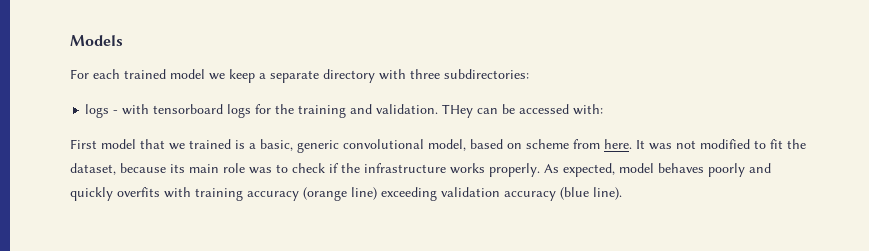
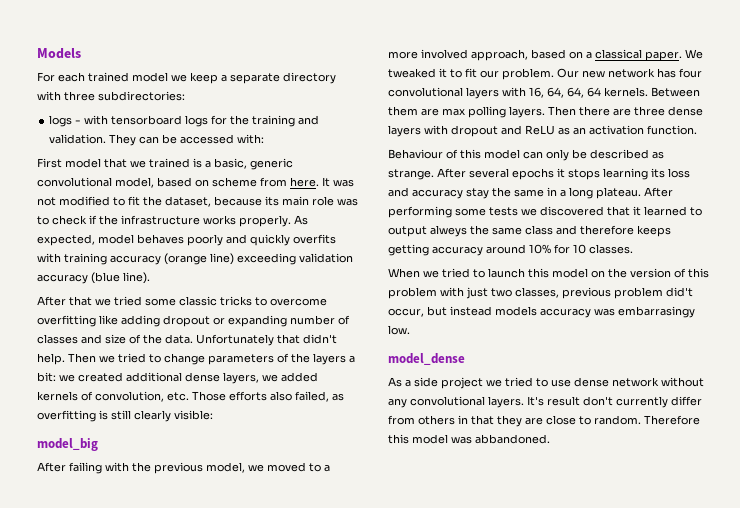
- THey can be accessed with:
+ They can be accessed with:
+ After that we tried some classic tricks to overcome overfitting like adding dropout or expanding number of classes and size of the data. Unfortunately that didn't help. Then we tried to change parameters of the layers a bit: we created additional dense layers, we added kernels of convolution, etc. Those efforts also failed, as overfitting is still clearly visible:
+ model_big
+ After failing with the previous model, we moved to a more involved approach, based on a classical paper. We tweaked it to fit our problem. Our new network has four convolutional layers with 16, 64, 64, 64 kernels. Between them are max polling layers. Then there are three dense layers with dropout and ReLU as an activation function.
+ Behaviour of this model can only be described as strange. After several epochs it stops learning its loss and accuracy stay the same in a long plateau. After performing some tests we discovered that it learned to output alweys the same class and therefore keeps getting accuracy around 10% for 10 classes.
+ When we tried to launch this model on the version of this problem with just two classes, previous problem did't occur, but instead models accuracy was embarrasingy low.
+ model_dense
+ As a side project we tried to use dense network without any convolutional layers. It's result don't currently differ from others in that they are close to random. Therefore this model was abbandoned.

